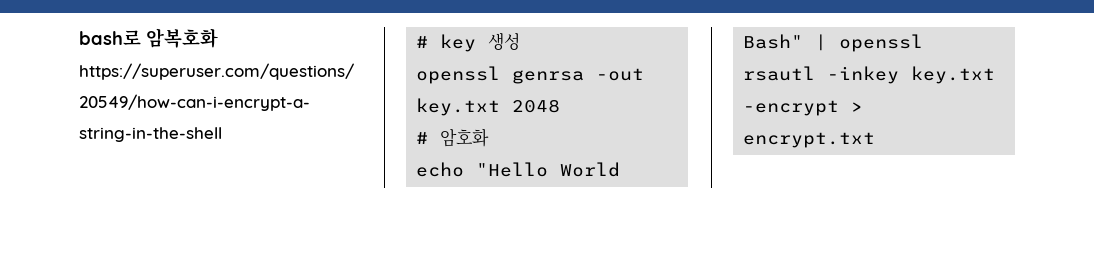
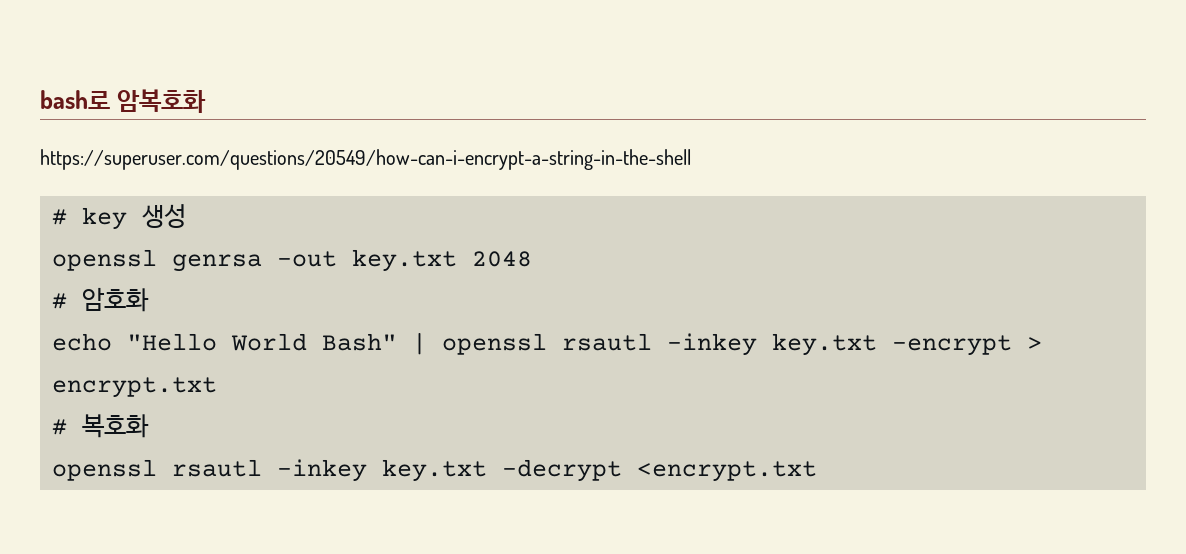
+ # 복호화
+ openssl rsautl -inkey key.txt -decrypt <encrypt.txt

